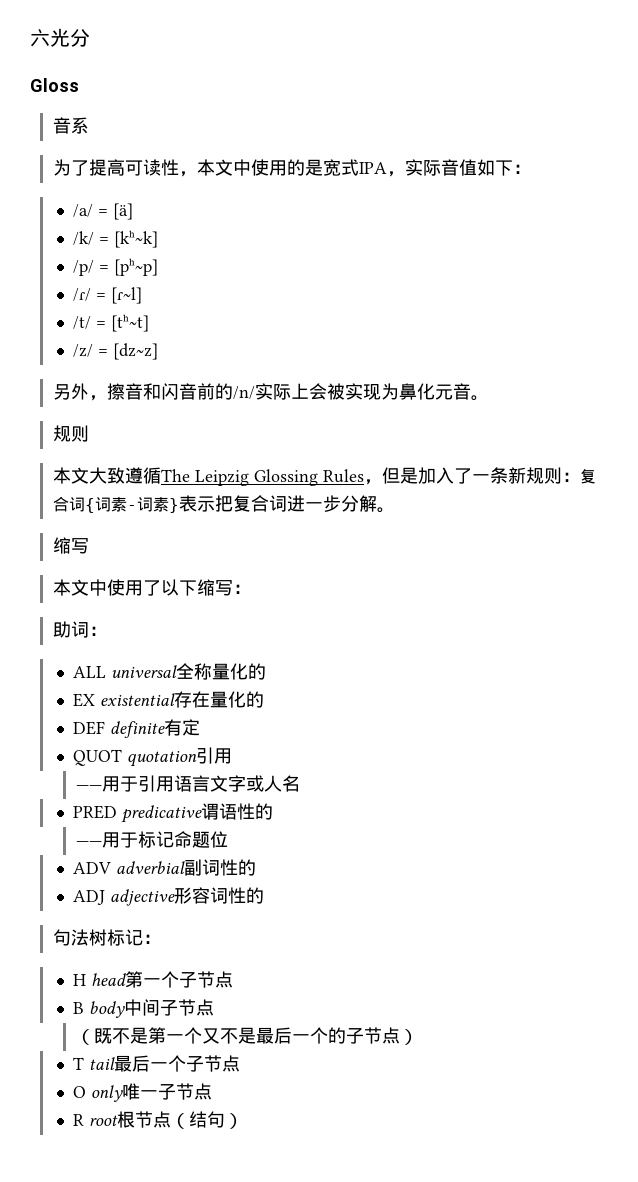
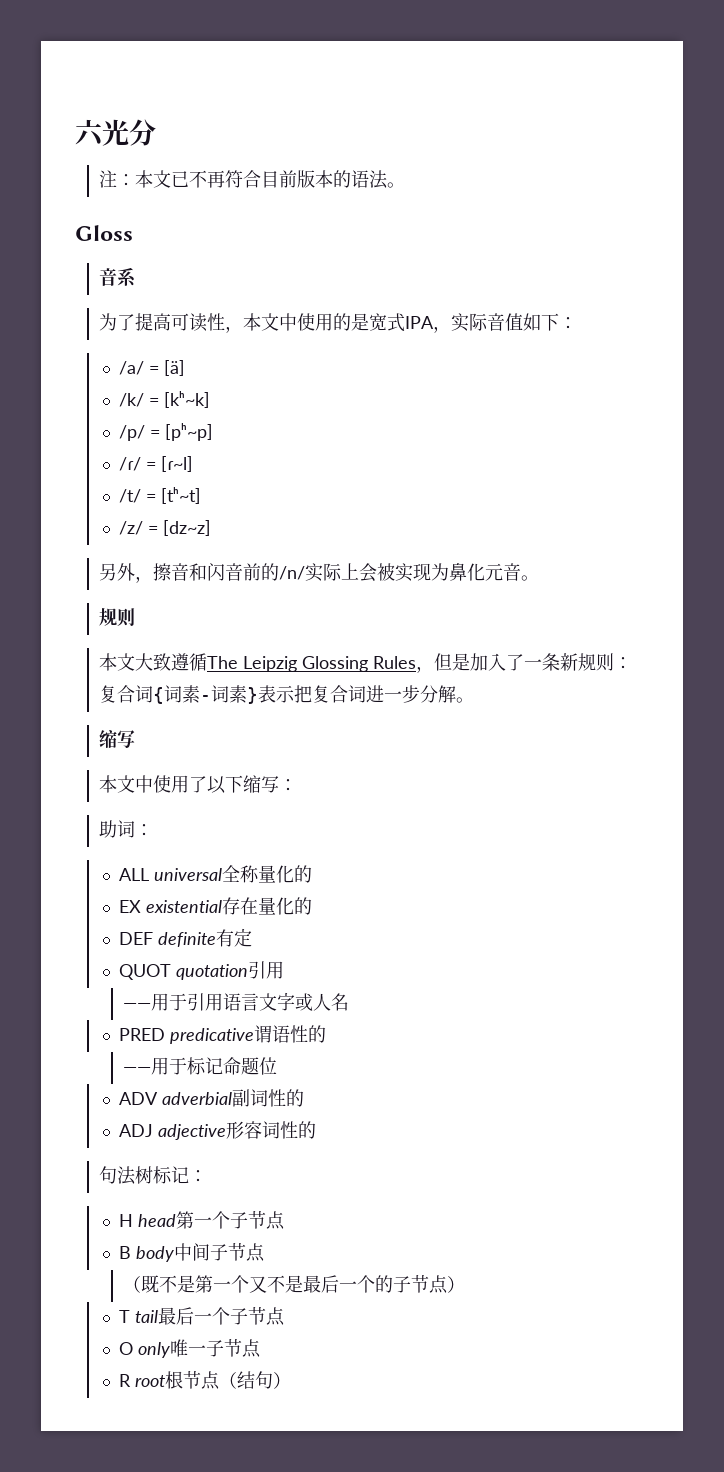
+ 注：本文已不再符合目前版本的语法。

